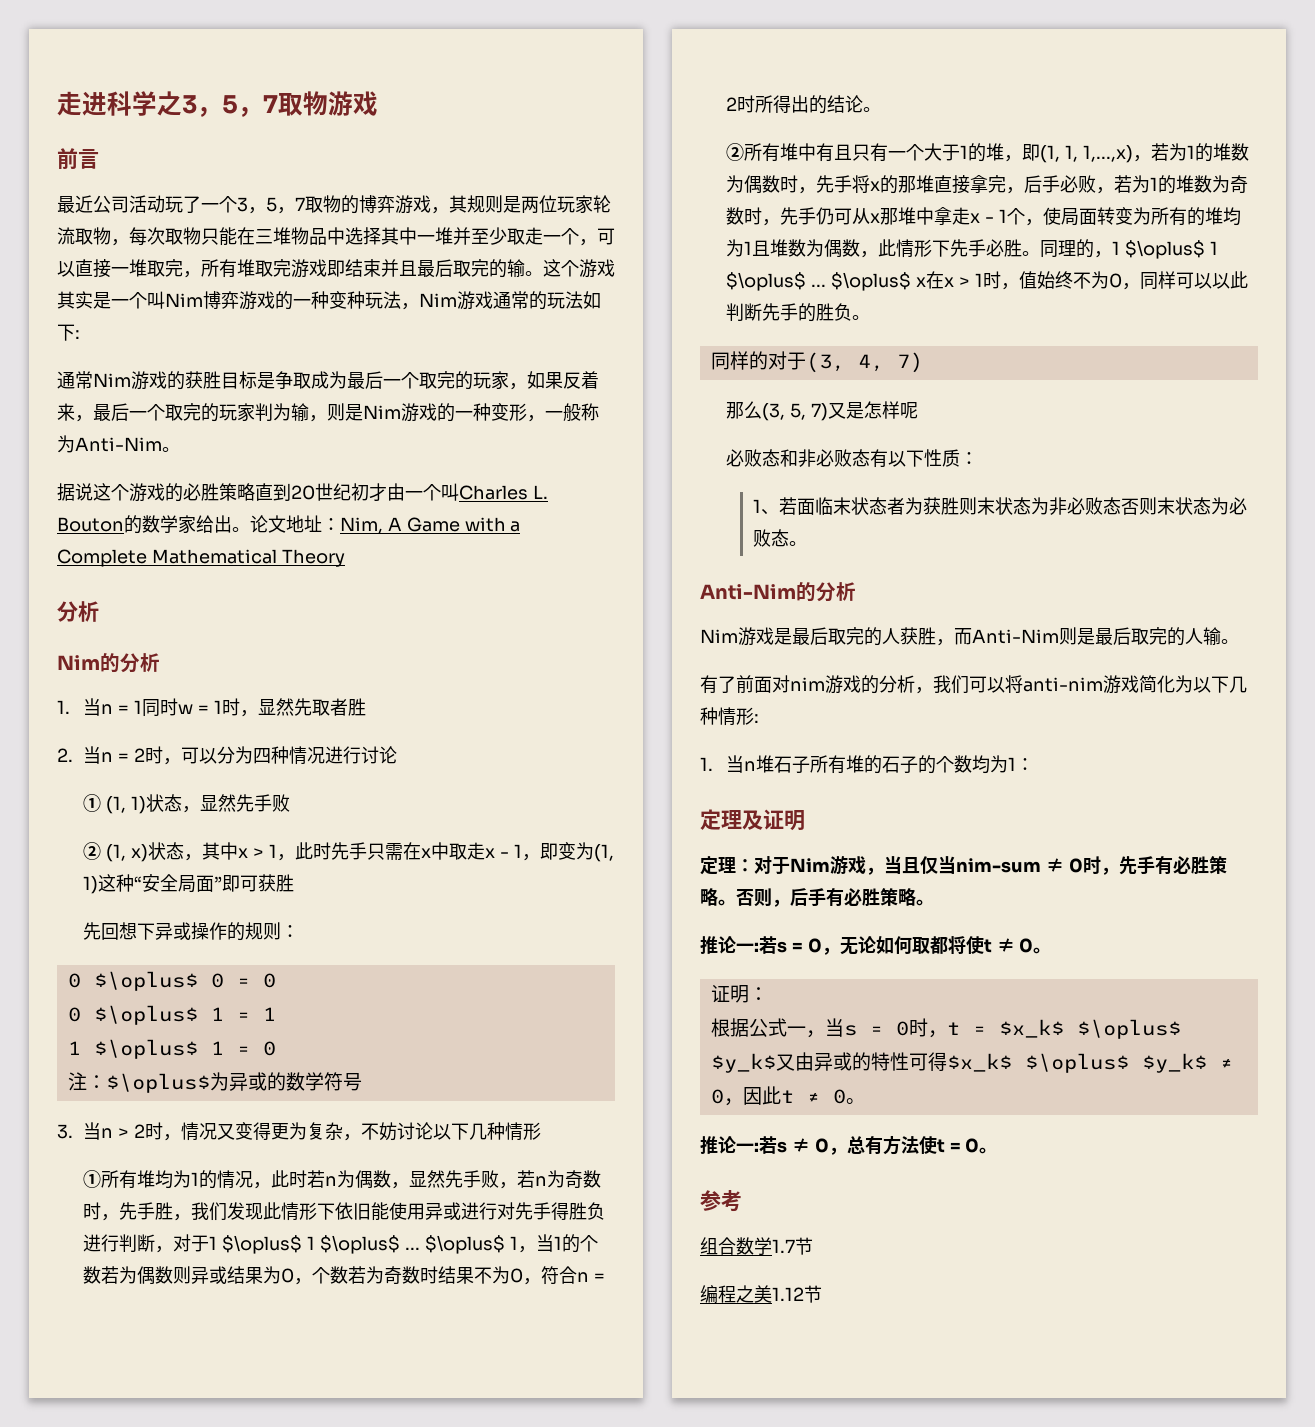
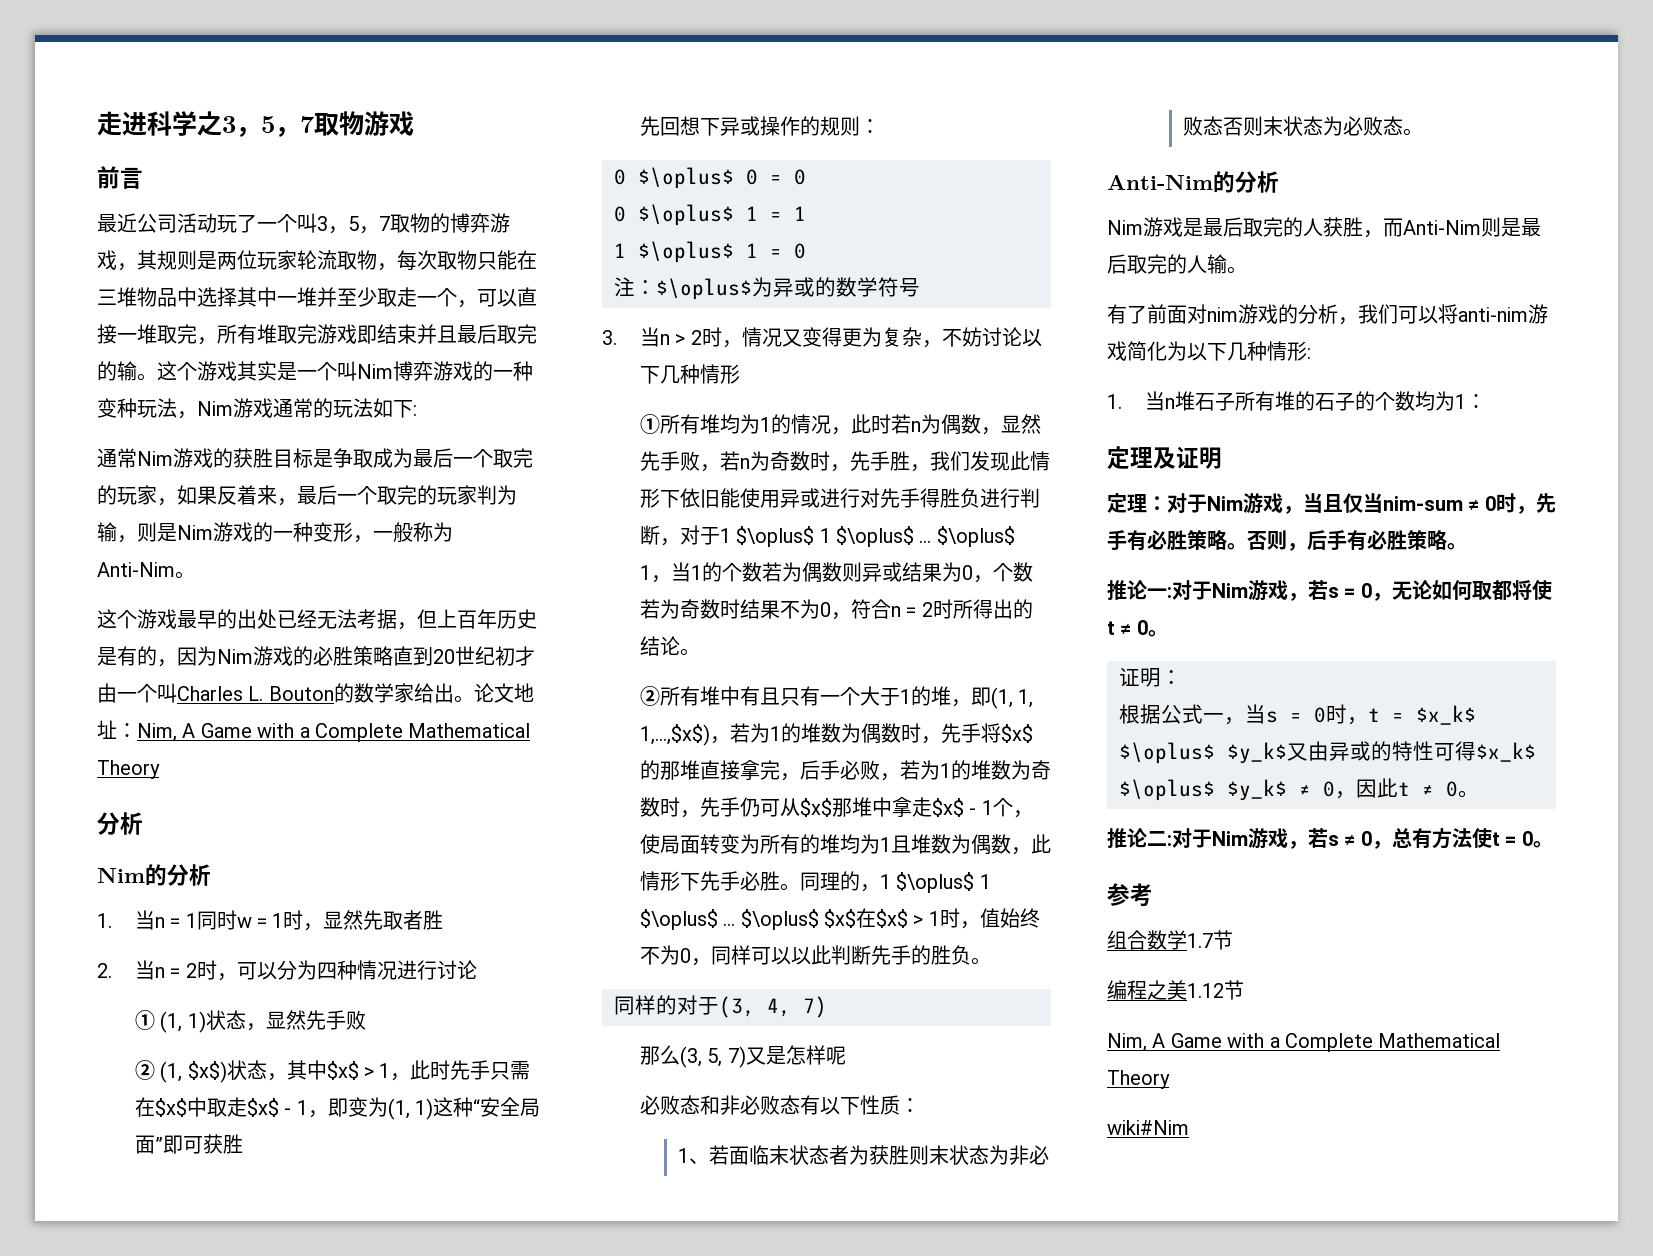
- 最近公司活动玩了一个3，5，7取物的博弈游戏，其规则是两位玩家轮流取物，每次取物只能在三堆物品中选择其中一堆并至少取走一个，可以直接一堆取完，所有堆取完游戏即结束并且最后取完的输。
+ 最近公司活动玩了一个叫3，5，7取物的博弈游戏，其规则是两位玩家轮流取物，每次取物只能在三堆物品中选择其中一堆并至少取走一个，可以直接一堆取完，所有堆取完游戏即结束并且最后取完的输。
- 据说这个游戏的必胜策略直到20世纪初才由一个叫Charles L. Bouton的数学家给出。
+ 这个游戏最早的出处已经无法考据，但上百年历史是有的，因为Nim游戏的必胜策略直到20世纪初才由一个叫Charles L. Bouton的数学家给出。
- ② (1, x)状态，其中x > 1，此时先手只需在x中取走x - 1，即变为(1, 1)这种“安全局面”即可获胜
+ ② (1, $x$)状态，其中$x$ > 1，此时先手只需在$x$中取走$x$ - 1，即变为(1, 1)这种“安全局面”即可获胜
- ②所有堆中有且只有一个大于1的堆，即(1, 1, 1,...,x)，若为1的堆数为偶数时，先手将x的那堆直接拿完，后手必败，若为1的堆数为奇数时，先手仍可从x那堆中拿走x - 1个，使局面转变为所有的堆均为1且堆数为偶数，此情形下先手必胜。
+ ②所有堆中有且只有一个大于1的堆，即(1, 1, 1,...,$x$)，若为1的堆数为偶数时，先手将$x$的那堆直接拿完，后手必败，若为1的堆数为奇数时，先手仍可从$x$那堆中拿走$x$ - 1个，使局面转变为所有的堆均为1且堆数为偶数，此情形下先手必胜。
- $\oplus$ x在x > 1时，值始终不为0，同样可以以此判断先手的胜负。
+ $\oplus$ $x$在$x$ > 1时，值始终不为0，同样可以以此判断先手的胜负。
- 推论一:若s = 0，无论如何取都将使t ≠ 0。
+ 推论一:对于Nim游戏，若s = 0，无论如何取都将使t ≠ 0。
- 推论一:若s ≠ 0，总有方法使t = 0。
+ 推论二:对于Nim游戏，若s ≠ 0，总有方法使t = 0。
  编程之美1.12节
+ Nim, A Game with a Complete Mathematical Theory
+ wiki#Nim

